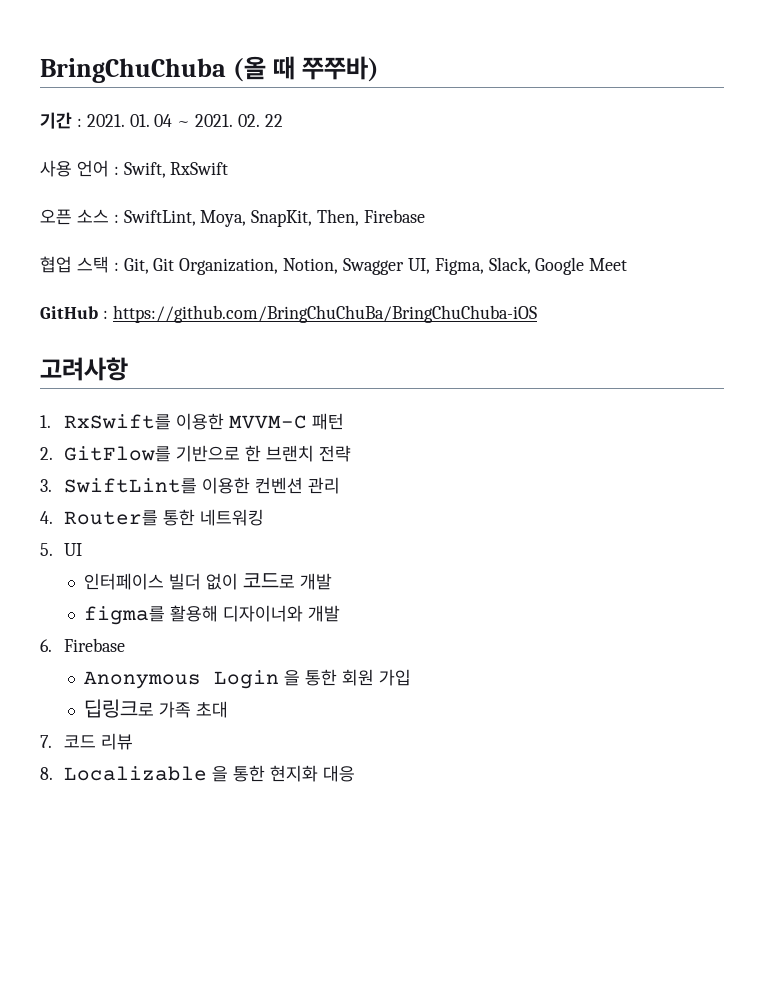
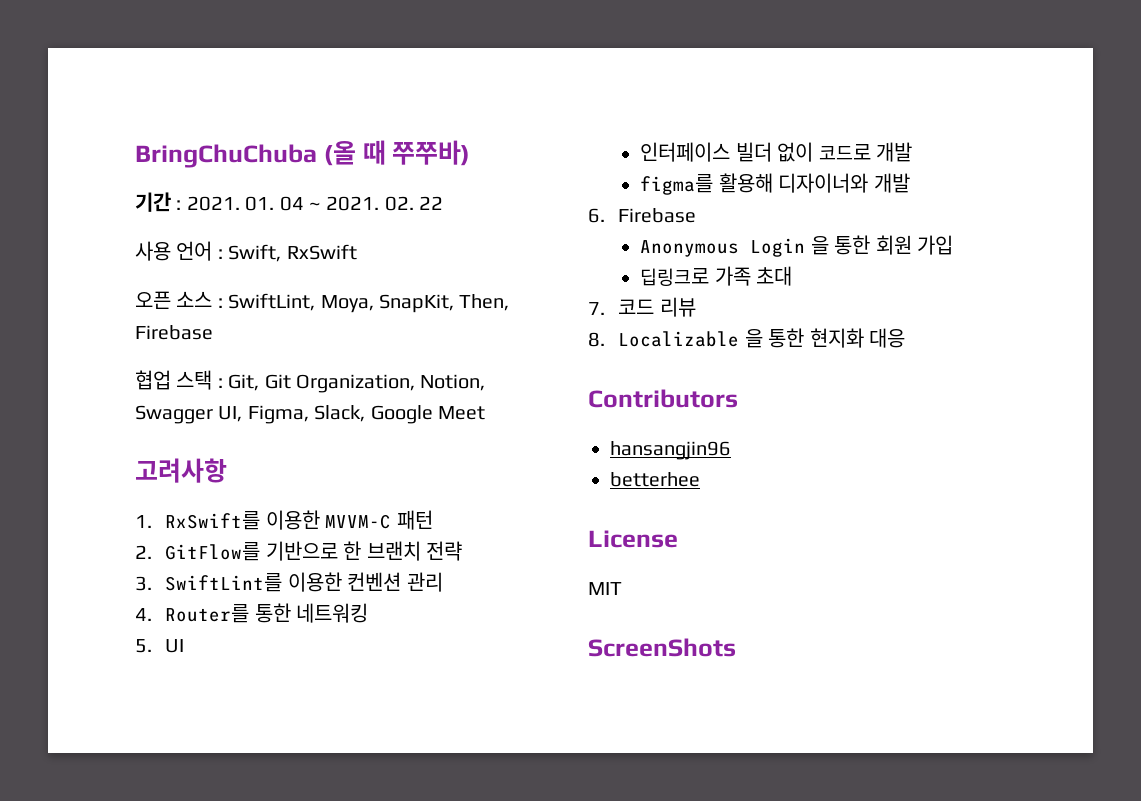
- GitHub : https://github.com/BringChuChuBa/BringChuChuba-iOS
+ Contributors
+ hansangjin96
+ betterhee
+ License
+ MIT
+ ScreenShots

